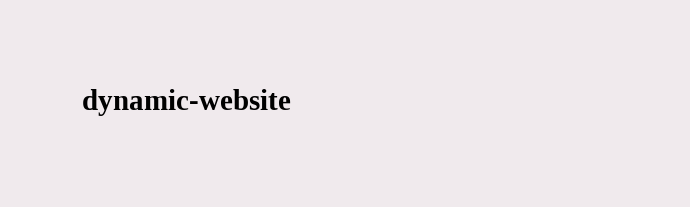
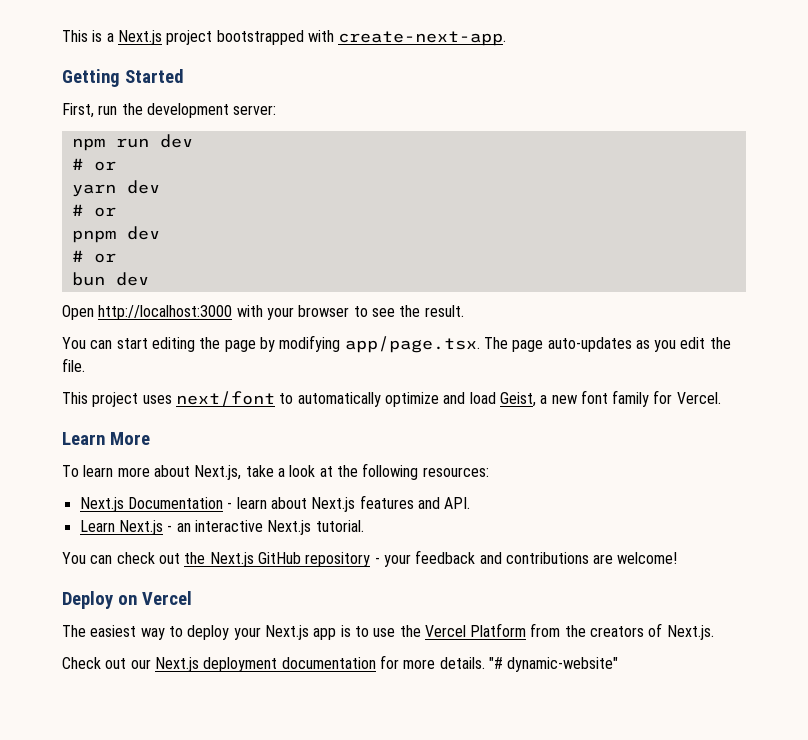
- dynamic-website
+ This is a Next.js project bootstrapped with create-next-app.
+ Getting Started
+ First, run the development server:
+ npm run dev
+ # or
+ yarn dev
+ # or
+ pnpm dev
+ # or
+ bun dev
+ Open http://localhost:3000 with your browser to see the result.
+ You can start editing the page by modifying app/page.tsx. The page auto-updates as you edit the file.
+ This project uses next/font to automatically optimize and load Geist, a new font family for Vercel.
+ Learn More
+ To learn more about Next.js, take a look at the following resources:
+ Next.js Documentation - learn about Next.js features and API.
+ Learn Next.js - an interactive Next.js tutorial.
+ You can check out the Next.js GitHub repository - your feedback and contributions are welcome!
+ Deploy on Vercel
+ The easiest way to deploy your Next.js app is to use the Vercel Platform from the creators of Next.js.
+ Check out our Next.js deployment documentation for more details. "# dynamic-website"

